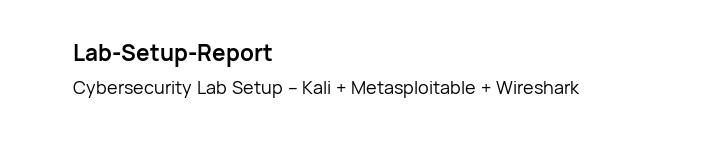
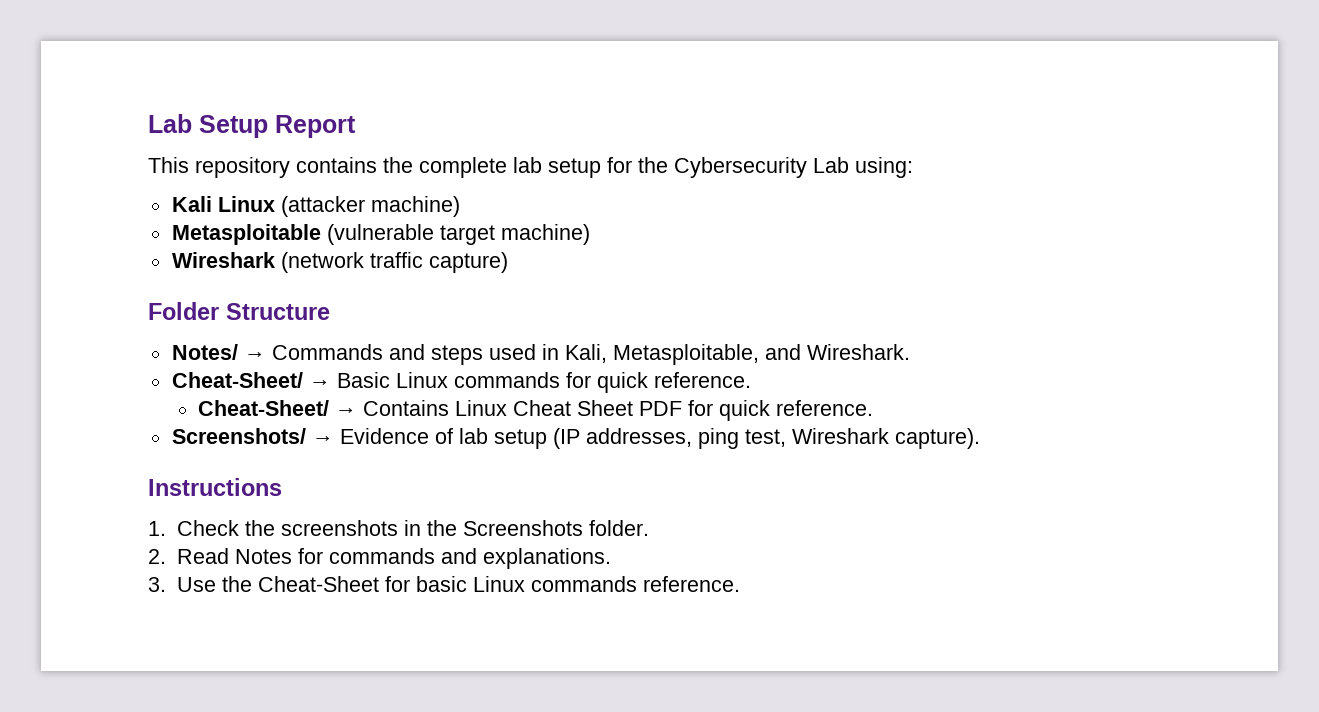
- Lab-Setup-Report
- Cybersecurity Lab Setup – Kali + Metasploitable + Wireshark
+ Lab Setup Report
+ This repository contains the complete lab setup for the Cybersecurity Lab using:
+ Kali Linux (attacker machine)
+ Metasploitable (vulnerable target machine)
+ Wireshark (network traffic capture)
+ Folder Structure
+ Notes/ → Commands and steps used in Kali, Metasploitable, and Wireshark.
+ Cheat-Sheet/ → Basic Linux commands for quick reference.
+ Cheat-Sheet/ → Contains Linux Cheat Sheet PDF for quick reference.
+ Screenshots/ → Evidence of lab setup (IP addresses, ping test, Wireshark capture).
+ Instructions
+ 1. Check the screenshots in the Screenshots folder.
+ 2. Read Notes for commands and explanations.
+ 3. Use the Cheat-Sheet for basic Linux commands reference.

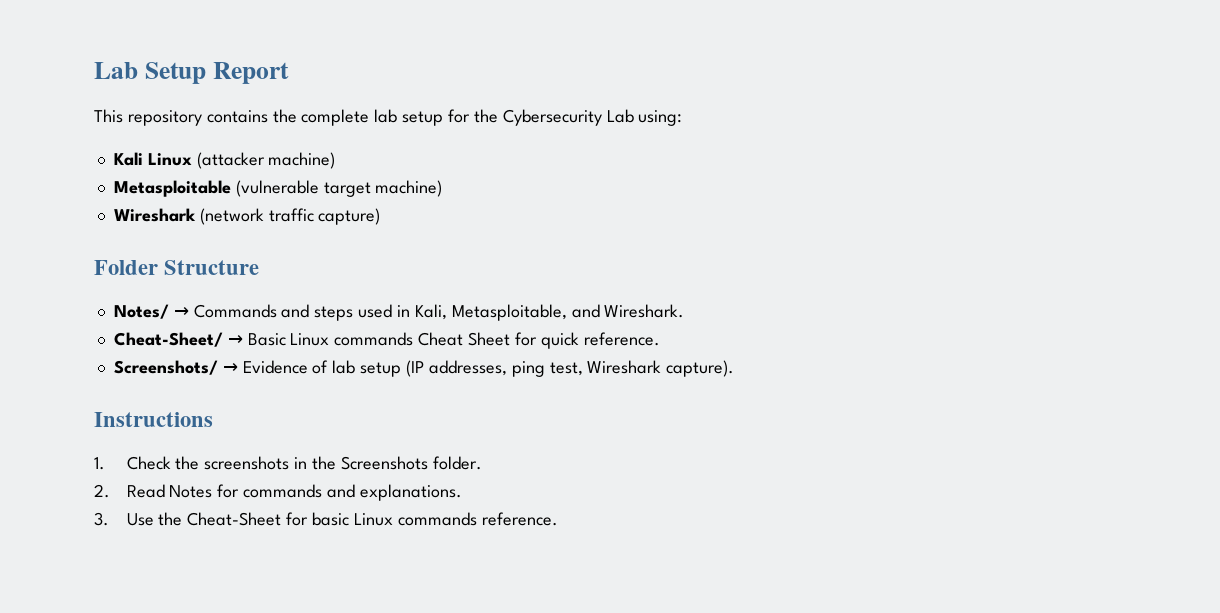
- Cheat-Sheet/ → Basic Linux commands for quick reference.
- Cheat-Sheet/ → Contains Linux Cheat Sheet PDF for quick reference.
+ Cheat-Sheet/ → Basic Linux commands Cheat Sheet for quick reference.

